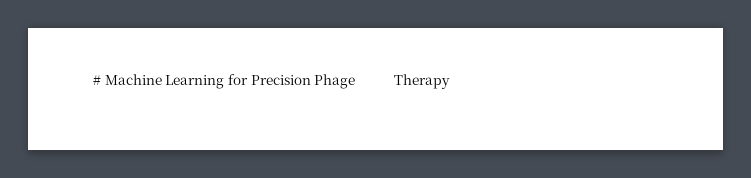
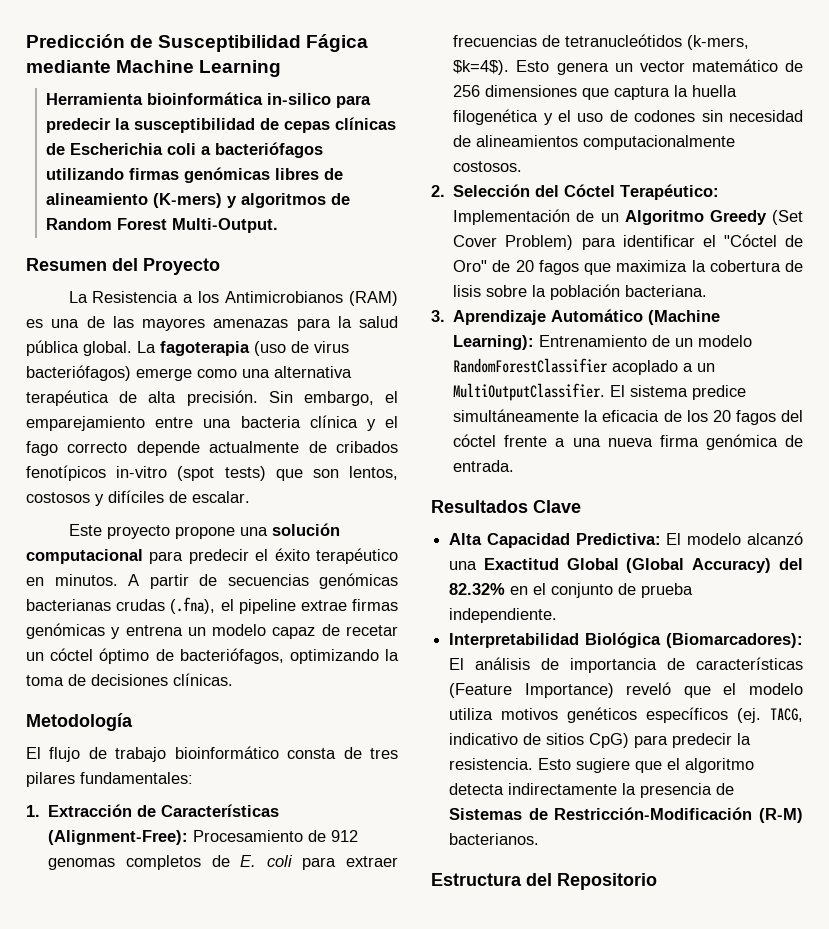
- # Machine Learning for Precision Phage Therapy
+ Predicción de Susceptibilidad Fágica mediante Machine Learning
+ Herramienta bioinformática in-silico para predecir la susceptibilidad de cepas clínicas de Escherichia coli a bacteriófagos utilizando firmas genómicas libres de alineamiento (K-mers) y algoritmos de Random Forest Multi-Output.
+ Resumen del Proyecto
+ La Resistencia a los Antimicrobianos (RAM) es una de las mayores amenazas para la salud pública global. La fagoterapia (uso de virus bacteriófagos) emerge como una alternativa terapéutica de alta precisión. Sin embargo, el emparejamiento entre una bacteria clínica y el fago correcto depende actualmente de cribados fenotípicos in-vitro (spot tests) que son lentos, costosos y difíciles de escalar.
+ Este proyecto propone una solución computacional para predecir el éxito terapéutico en minutos. A partir de secuencias genómicas bacterianas crudas (.fna), el pipeline extrae firmas genómicas y entrena un modelo capaz de recetar un cóctel óptimo de bacteriófagos, optimizando la toma de decisiones clínicas.
+ Metodología
+ El flujo de trabajo bioinformático consta de tres pilares fundamentales:
+ 1. Extracción de Características (Alignment-Free): Procesamiento de 912 genomas completos de E. coli para extraer frecuencias de tetranucleótidos (k-mers, $k=4$). Esto genera un vector matemático de 256 dimensiones que captura la huella filogenética y el uso de codones sin necesidad de alineamientos computacionalmente costosos.
+ 2. Selección del Cóctel Terapéutico: Implementación de un Algoritmo Greedy (Set Cover Problem) para identificar el "Cóctel de Oro" de 20 fagos que maximiza la cobertura de lisis sobre la población bacteriana.
+ 3. Aprendizaje Automático (Machine Learning): Entrenamiento de un modelo RandomForestClassifier acoplado a un MultiOutputClassifier. El sistema predice simultáneamente la eficacia de los 20 fagos del cóctel frente a una nueva firma genómica de entrada.
+ Resultados Clave
+ Alta Capacidad Predictiva: El modelo alcanzó una Exactitud Global (Global Accuracy) del 82.32% en el conjunto de prueba independiente.
+ Interpretabilidad Biológica (Biomarcadores): El análisis de importancia de características (Feature Importance) reveló que el modelo utiliza motivos genéticos específicos (ej. TACG, indicativo de sitios CpG) para predecir la resistencia. Esto sugiere que el algoritmo detecta indirectamente la presencia de Sistemas de Restricción-Modificación (R-M) bacterianos.
+ Estructura del Repositorio

